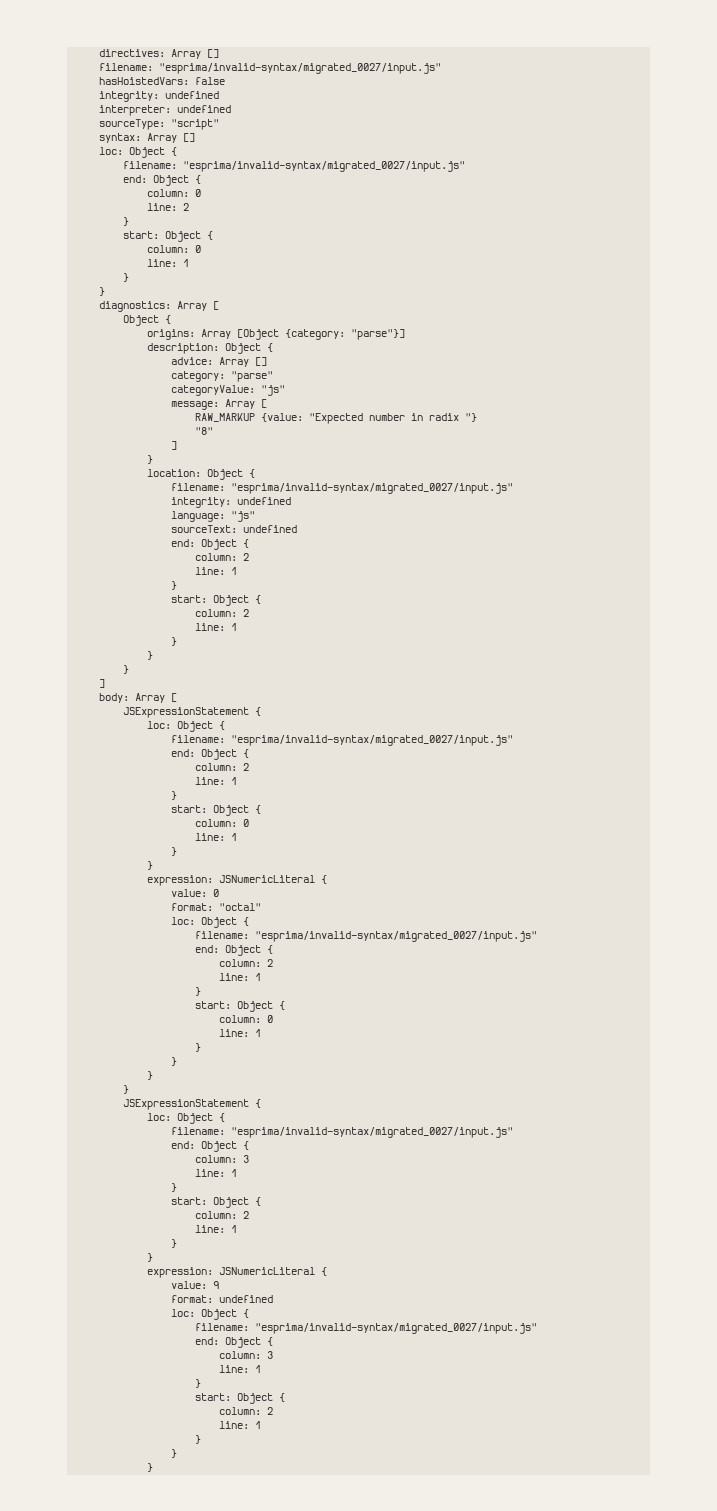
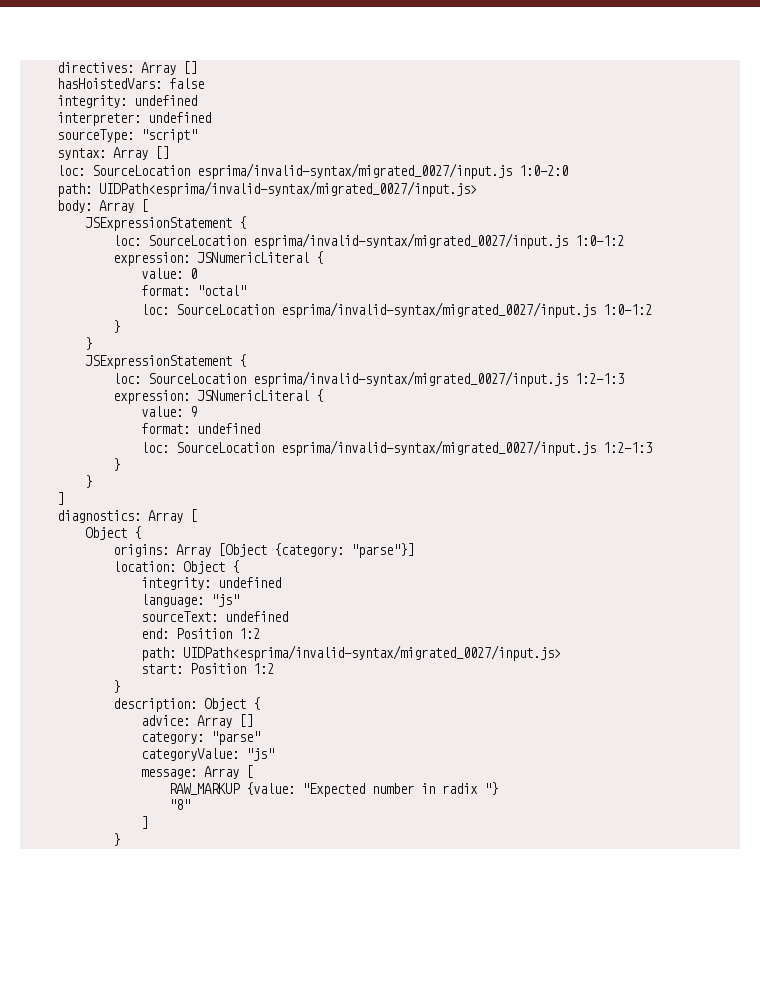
  directives: Array []
- filename: "esprima/invalid-syntax/migrated_0027/input.js"
  syntax: Array []
- loc: Object {
- filename: "esprima/invalid-syntax/migrated_0027/input.js"
- end: Object {
- column: 0
- line: 2
- }
- start: Object {
- column: 0
- line: 1
+ loc: SourceLocation esprima/invalid-syntax/migrated_0027/input.js 1:0-2:0
+ path: UIDPath<esprima/invalid-syntax/migrated_0027/input.js>
+ body: Array [
+ JSExpressionStatement {
+ loc: SourceLocation esprima/invalid-syntax/migrated_0027/input.js 1:0-1:2
+ expression: JSNumericLiteral {
+ value: 0
+ format: "octal"
+ loc: SourceLocation esprima/invalid-syntax/migrated_0027/input.js 1:0-1:2
  }
  }
+ JSExpressionStatement {
+ loc: SourceLocation esprima/invalid-syntax/migrated_0027/input.js 1:2-1:3
+ expression: JSNumericLiteral {
+ value: 9
+ format: undefined
+ loc: SourceLocation esprima/invalid-syntax/migrated_0027/input.js 1:2-1:3
+ }
+ }
+ ]
+ location: Object {
+ integrity: undefined
+ language: "js"
+ sourceText: undefined
+ end: Position 1:2
+ path: UIDPath<esprima/invalid-syntax/migrated_0027/input.js>
+ start: Position 1:2
+ }
- location: Object {
- filename: "esprima/invalid-syntax/migrated_0027/input.js"
- integrity: undefined
- language: "js"
- sourceText: undefined
- end: Object {
- column: 2
- line: 1
- }
- start: Object {
- column: 2
- line: 1
- }
- }
- }
- ]
- body: Array [
- JSExpressionStatement {
- loc: Object {
- filename: "esprima/invalid-syntax/migrated_0027/input.js"
- end: Object {
- column: 2
- line: 1
- }
- start: Object {
- column: 0
- line: 1
- }
- }
- expression: JSNumericLiteral {
- value: 0
- format: "octal"
- loc: Object {
- filename: "esprima/invalid-syntax/migrated_0027/input.js"
- end: Object {
- column: 2
- line: 1
- }
- start: Object {
- column: 0
- line: 1
- }
- }
- }
- }
- JSExpressionStatement {
- loc: Object {
- filename: "esprima/invalid-syntax/migrated_0027/input.js"
- end: Object {
- column: 3
- line: 1
- }
- start: Object {
- column: 2
- line: 1
- }
- }
- expression: JSNumericLiteral {
- value: 9
- format: undefined
- loc: Object {
- filename: "esprima/invalid-syntax/migrated_0027/input.js"
- end: Object {
- column: 3
- line: 1
- }
- start: Object {
- column: 2
- line: 1
- }
- }
- }

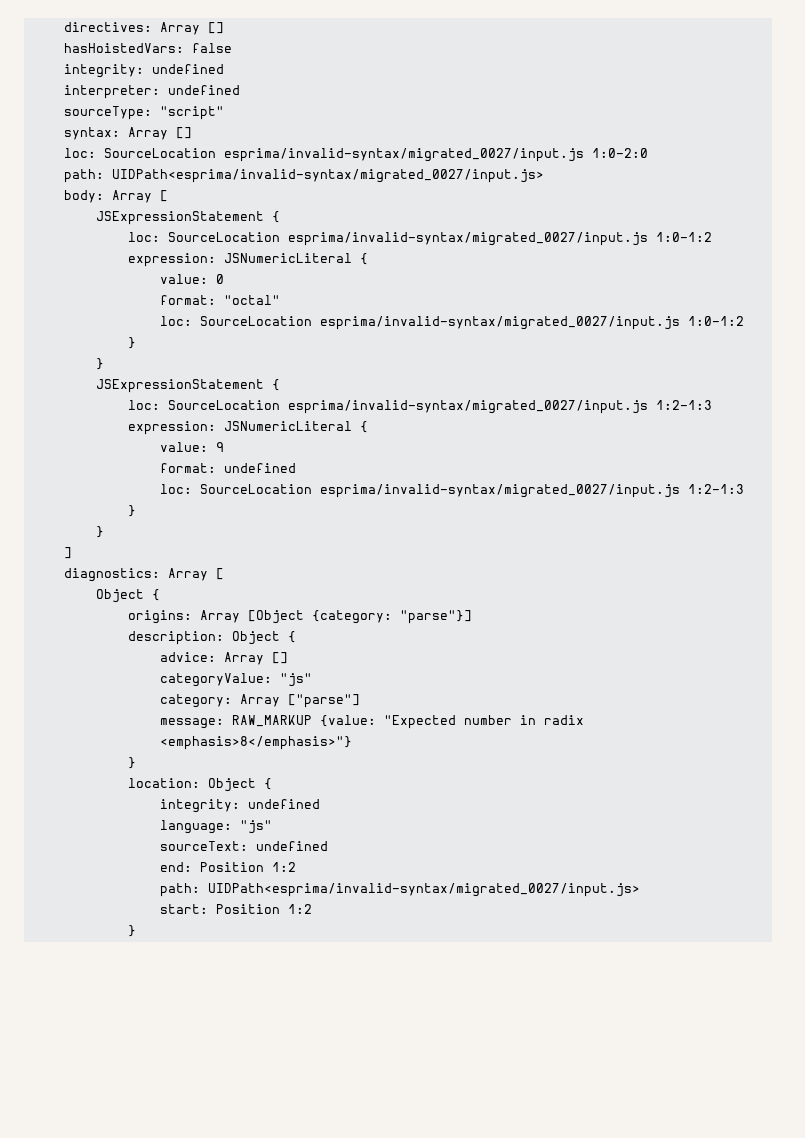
+ description: Object {
+ advice: Array []
+ categoryValue: "js"
+ category: Array ["parse"]
+ message: RAW_MARKUP {value: "Expected number in radix <emphasis>8</emphasis>"}
+ }
- description: Object {
- advice: Array []
- category: "parse"
- categoryValue: "js"
- message: Array [
- RAW_MARKUP {value: "Expected number in radix "}
- "8"
- ]
- }

